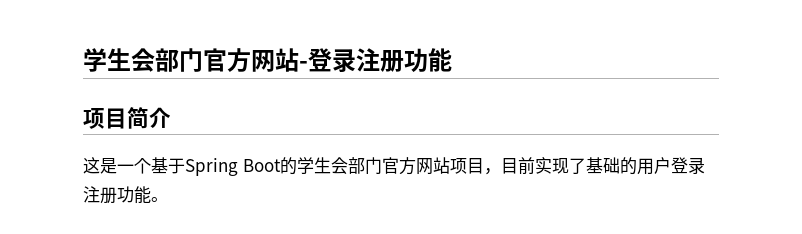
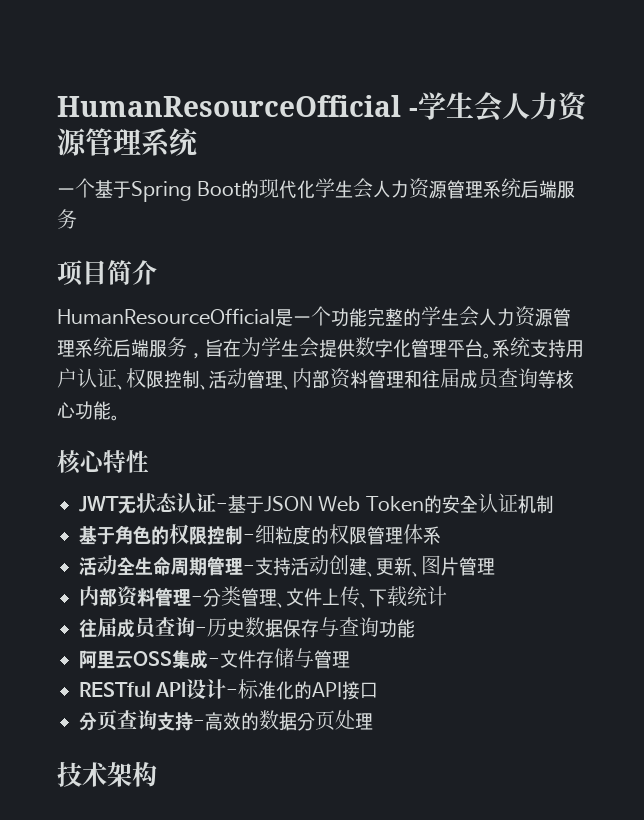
- 学生会部门官方网站-登录注册功能
+ HumanResourceOfficial -学生会人力资源管理系统
+ 一个基于Spring Boot的现代化学生会人力资源管理系统后端服务
  项目简介
- 这是一个基于Spring Boot的学生会部门官方网站项目，目前实现了基础的用户登录注册功能。
+ HumanResourceOfficial是一个功能完整的学生会人力资源管理系统后端服务，旨在为学生会提供数字化管理平台。系统支持用户认证、权限控制、活动管理、内部资料管理和往届成员查询等核心功能。
+ 核心特性
+ JWT无状态认证-基于JSON Web Token的安全认证机制
+ 基于角色的权限控制-细粒度的权限管理体系
+ 活动全生命周期管理-支持活动创建、更新、图片管理
+ 内部资料管理-分类管理、文件上传、下载统计
+ 往届成员查询-历史数据保存与查询功能
+ 阿里云OSS集成-文件存储与管理
+ RESTful API设计-标准化的API接口
+ 分页查询支持-高效的数据分页处理
+ 技术架构

